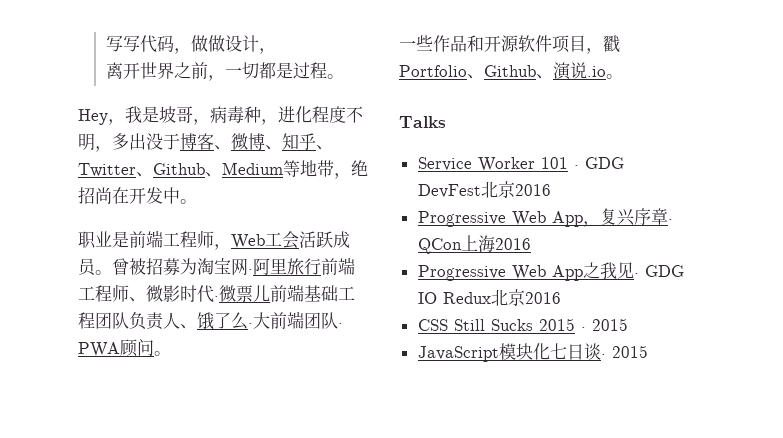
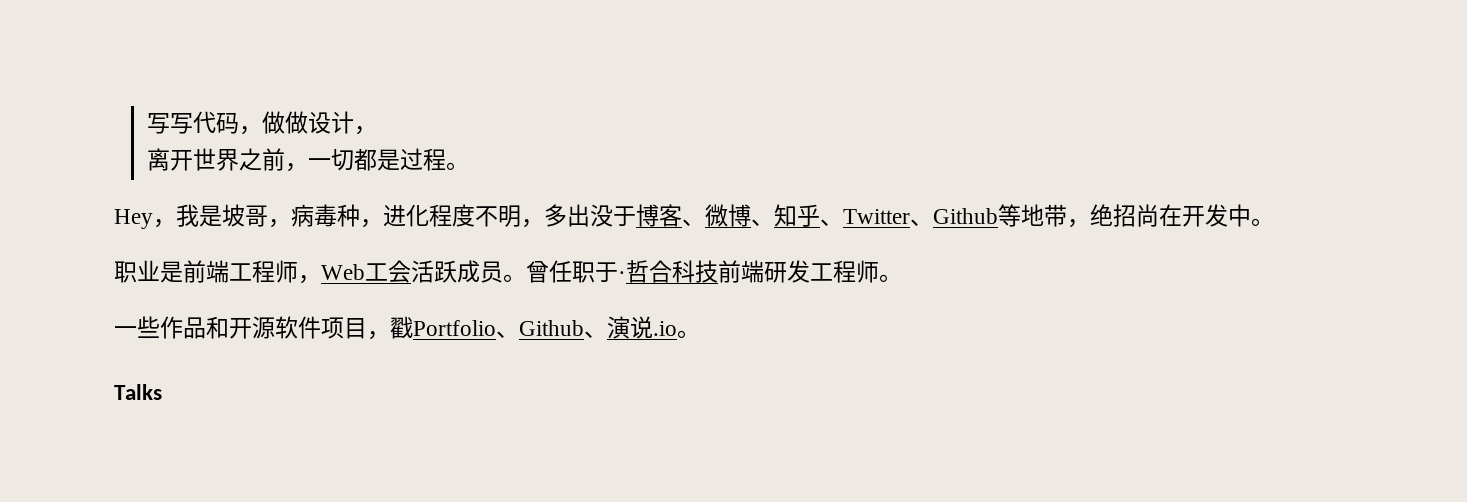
- Hey，我是坡哥，病毒种，进化程度不明，多出没于博客、微博、知乎、Twitter、Github、Medium等地带，绝招尚在开发中。
+ Hey，我是坡哥，病毒种，进化程度不明，多出没于博客、微博、知乎、Twitter、Github等地带，绝招尚在开发中。
- 曾被招募为淘宝网·阿里旅行前端工程师、微影时代·微票儿前端基础工程团队负责人、饿了么·大前端团队· PWA顾问。
+ 曾任职于·哲合科技前端研发工程师。
- Service Worker 101 · GDG DevFest北京2016
- Progressive Web App，复兴序章· QCon上海2016
- Progressive Web App之我见· GDG IO Redux北京2016
- CSS Still Sucks 2015 · 2015
- JavaScript模块化七日谈· 2015

